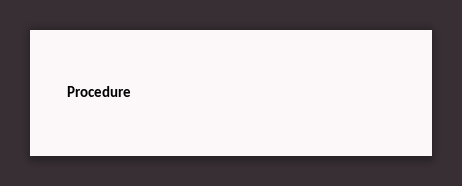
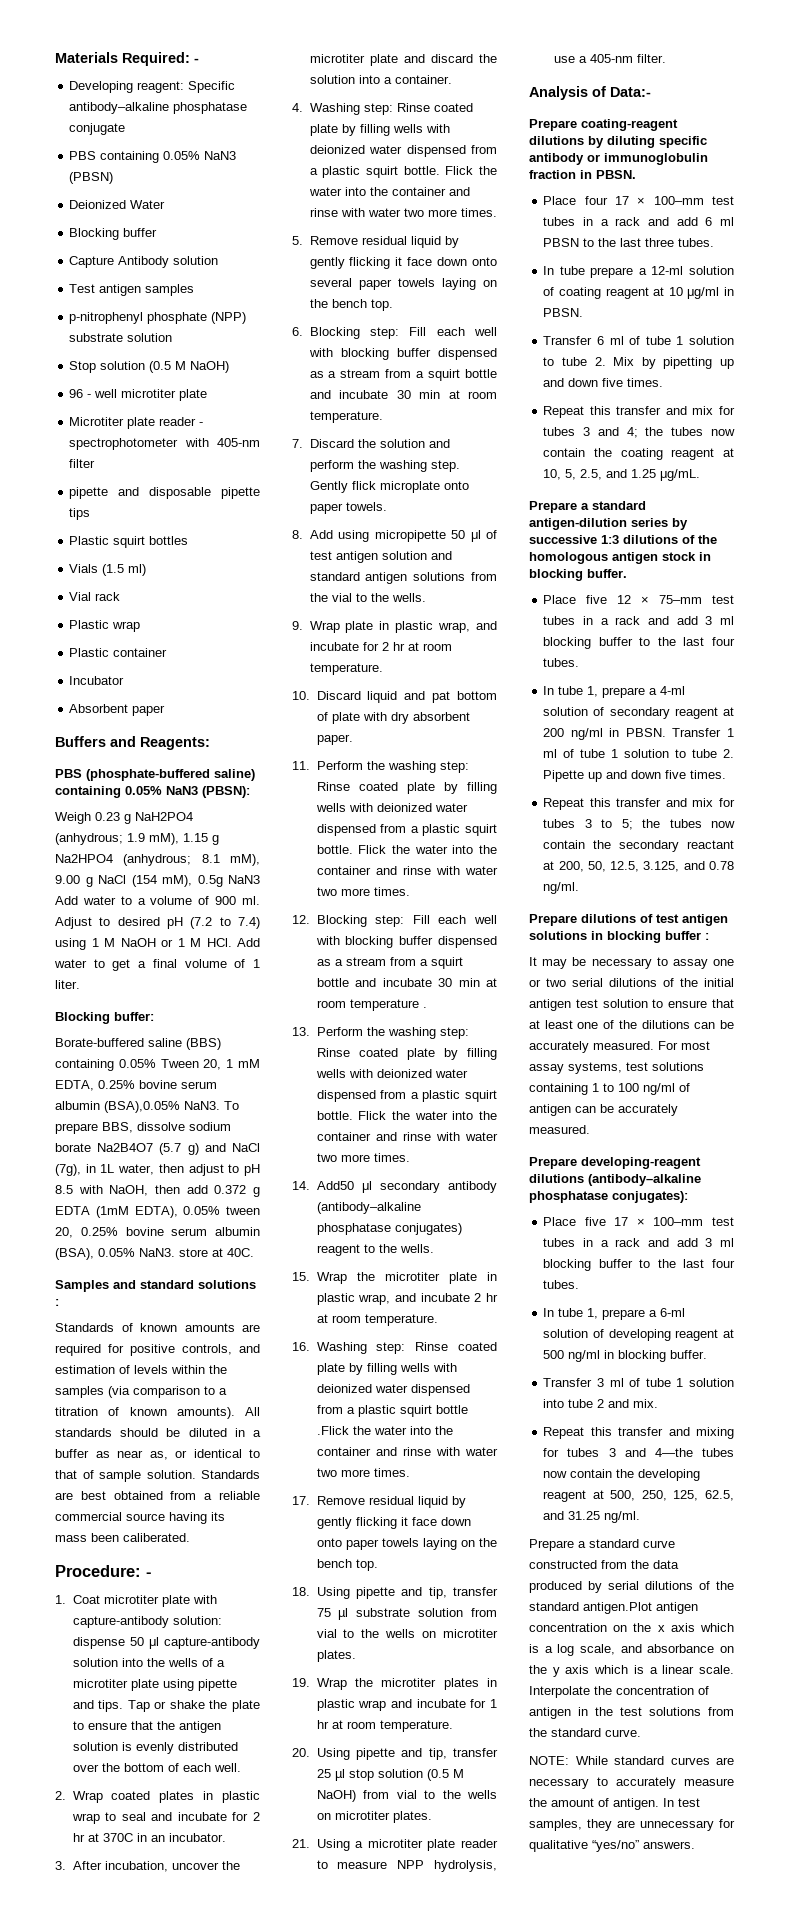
- Procedure
+ Materials Required: -
+ Developing reagent: Specific antibody–alkaline phosphatase conjugate
+ PBS containing 0.05% NaN3 (PBSN)
+ Deionized Water
+ Blocking buffer
+ Capture Antibody solution
+ Test antigen samples
+ p-nitrophenyl phosphate (NPP) substrate solution
+ Stop solution (0.5 M NaOH)
+ 96 - well microtiter plate
+ Microtiter plate reader - spectrophotometer with 405-nm filter
+ pipette and disposable pipette tips
+ Plastic squirt bottles
+ Vials (1.5 ml)
+ Vial rack
+ Plastic wrap
+ Plastic container
+ Incubator
+ Absorbent paper
+ Buffers and Reagents:
+ PBS (phosphate-buffered saline) containing 0.05% NaN3 (PBSN):
+ Weigh 0.23 g NaH2PO4 (anhydrous; 1.9 mM), 1.15 g Na2HPO4 (anhydrous; 8.1 mM), 9.00 g NaCl (154 mM), 0.5g NaN3 Add water to a volume of 900 ml. Adjust to desired pH (7.2 to 7.4) using 1 M NaOH or 1 M HCl. Add water to get a final volume of 1 liter.
+ Blocking buffer:
+ Borate-buffered saline (BBS) containing 0.05% Tween 20, 1 mM EDTA, 0.25% bovine serum albumin (BSA),0.05% NaN3. To prepare BBS, dissolve sodium borate Na2B4O7 (5.7 g) and NaCl (7g), in 1L water, then adjust to pH 8.5 with NaOH, then add 0.372 g EDTA (1mM EDTA), 0.05% tween 20, 0.25% bovine serum albumin (BSA), 0.05% NaN3. store at 40C.
+ Samples and standard solutions :
+ Standards of known amounts are required for positive controls, and estimation of levels within the samples (via comparison to a titration of known amounts). All standards should be diluted in a buffer as near as, or identical to that of sample solution. Standards are best obtained from a reliable commercial source having its mass been caliberated.
+ Procedure: -
+ 1. Coat microtiter plate with capture-antibody solution: dispense 50 μl capture-antibody solution into the wells of a microtiter plate using pipette and tips. Tap or shake the plate to ensure that the antigen solution is evenly distributed over the bottom of each well.
+ 2. Wrap coated plates in plastic wrap to seal and incubate for 2 hr at 370C in an incubator.
+ 3. After incubation, uncover the microtiter plate and discard the solution into a container.
+ 4. Washing step: Rinse coated plate by filling wells with deionized water dispensed from a plastic squirt bottle. Flick the water into the container and rinse with water two more times.
+ 5. Remove residual liquid by gently flicking it face down onto several paper towels laying on the bench top.
+ 6. Blocking step: Fill each well with blocking buffer dispensed as a stream from a squirt bottle and incubate 30 min at room temperature.
+ 7. Discard the solution and perform the washing step. Gently flick microplate onto paper towels.
+ 8. Add using micropipette 50 μl of test antigen solution and standard antigen solutions from the vial to the wells.
+ 9. Wrap plate in plastic wrap, and incubate for 2 hr at room temperature.
+ 10. Discard liquid and pat bottom of plate with dry absorbent paper.
+ 11. Perform the washing step: Rinse coated plate by filling wells with deionized water dispensed from a plastic squirt bottle. Flick the water into the container and rinse with water two more times.
+ 12. Blocking step: Fill each well with blocking buffer dispensed as a stream from a squirt bottle and incubate 30 min at room temperature .
+ 13. Perform the washing step: Rinse coated plate by filling wells with deionized water dispensed from a plastic squirt bottle. Flick the water into the container and rinse with water two more times.
+ 14. Add50 μl secondary antibody (antibody–alkaline phosphatase conjugates) reagent to the wells.
+ 15. Wrap the microtiter plate in plastic wrap, and incubate 2 hr at room temperature.
+ 16. Washing step: Rinse coated plate by filling wells with deionized water dispensed from a plastic squirt bottle .Flick the water into the container and rinse with water two more times.
+ 17. Remove residual liquid by gently flicking it face down onto paper towels laying on the bench top.
+ 18. Using pipette and tip, transfer 75 µl substrate solution from vial to the wells on microtiter plates.
+ 19. Wrap the microtiter plates in plastic wrap and incubate for 1 hr at room temperature.
+ 20. Using pipette and tip, transfer 25 µl stop solution (0.5 M NaOH) from vial to the wells on microtiter plates.
+ 21. Using a microtiter plate reader to measure NPP hydrolysis, use a 405-nm filter.
+ Analysis of Data:-
+ Prepare coating-reagent dilutions by diluting specific antibody or immunoglobulin fraction in PBSN.
+ Place four 17 × 100–mm test tubes in a rack and add 6 ml PBSN to the last three tubes.
+ In tube prepare a 12-ml solution of coating reagent at 10 μg/ml in PBSN.
+ Transfer 6 ml of tube 1 solution to tube 2. Mix by pipetting up and down five times.
+ Repeat this transfer and mix for tubes 3 and 4; the tubes now contain the coating reagent at 10, 5, 2.5, and 1.25 μg/mL.
+ Prepare a standard antigen-dilution series by successive 1:3 dilutions of the homologous antigen stock in blocking buffer.
+ Place five 12 × 75–mm test tubes in a rack and add 3 ml blocking buffer to the last four tubes.
+ In tube 1, prepare a 4-ml solution of secondary reagent at 200 ng/ml in PBSN. Transfer 1 ml of tube 1 solution to tube 2. Pipette up and down five times.
+ Repeat this transfer and mix for tubes 3 to 5; the tubes now contain the secondary reactant at 200, 50, 12.5, 3.125, and 0.78 ng/ml.
+ Prepare dilutions of test antigen solutions in blocking buffer :
+ It may be necessary to assay one or two serial dilutions of the initial antigen test solution to ensure that at least one of the dilutions can be accurately measured. For most assay systems, test solutions containing 1 to 100 ng/ml of antigen can be accurately measured.
+ Prepare developing-reagent dilutions (antibody–alkaline phosphatase conjugates):
+ Place five 17 × 100–mm test tubes in a rack and add 3 ml blocking buffer to the last four tubes.
+ In tube 1, prepare a 6-ml solution of developing reagent at 500 ng/ml in blocking buffer.
+ Transfer 3 ml of tube 1 solution into tube 2 and mix.
+ Repeat this transfer and mixing for tubes 3 and 4—the tubes now contain the developing reagent at 500, 250, 125, 62.5, and 31.25 ng/ml.
+ Prepare a standard curve constructed from the data produced by serial dilutions of the standard antigen.Plot antigen concentration on the x axis which is a log scale, and absorbance on the y axis which is a linear scale. Interpolate the concentration of antigen in the test solutions from the standard curve.
+ NOTE: While standard curves are necessary to accurately measure the amount of antigen. In test samples, they are unnecessary for qualitative “yes/no” answers.

